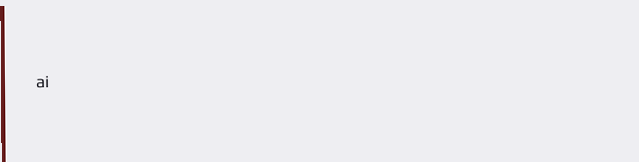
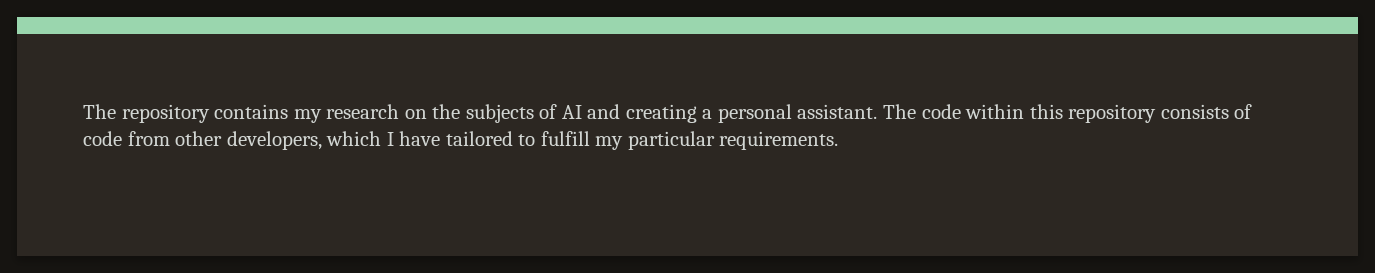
- ai
+ The repository contains my research on the subjects of AI and creating a personal assistant. The code within this repository consists of code from other developers, which I have tailored to fulfill my particular requirements.

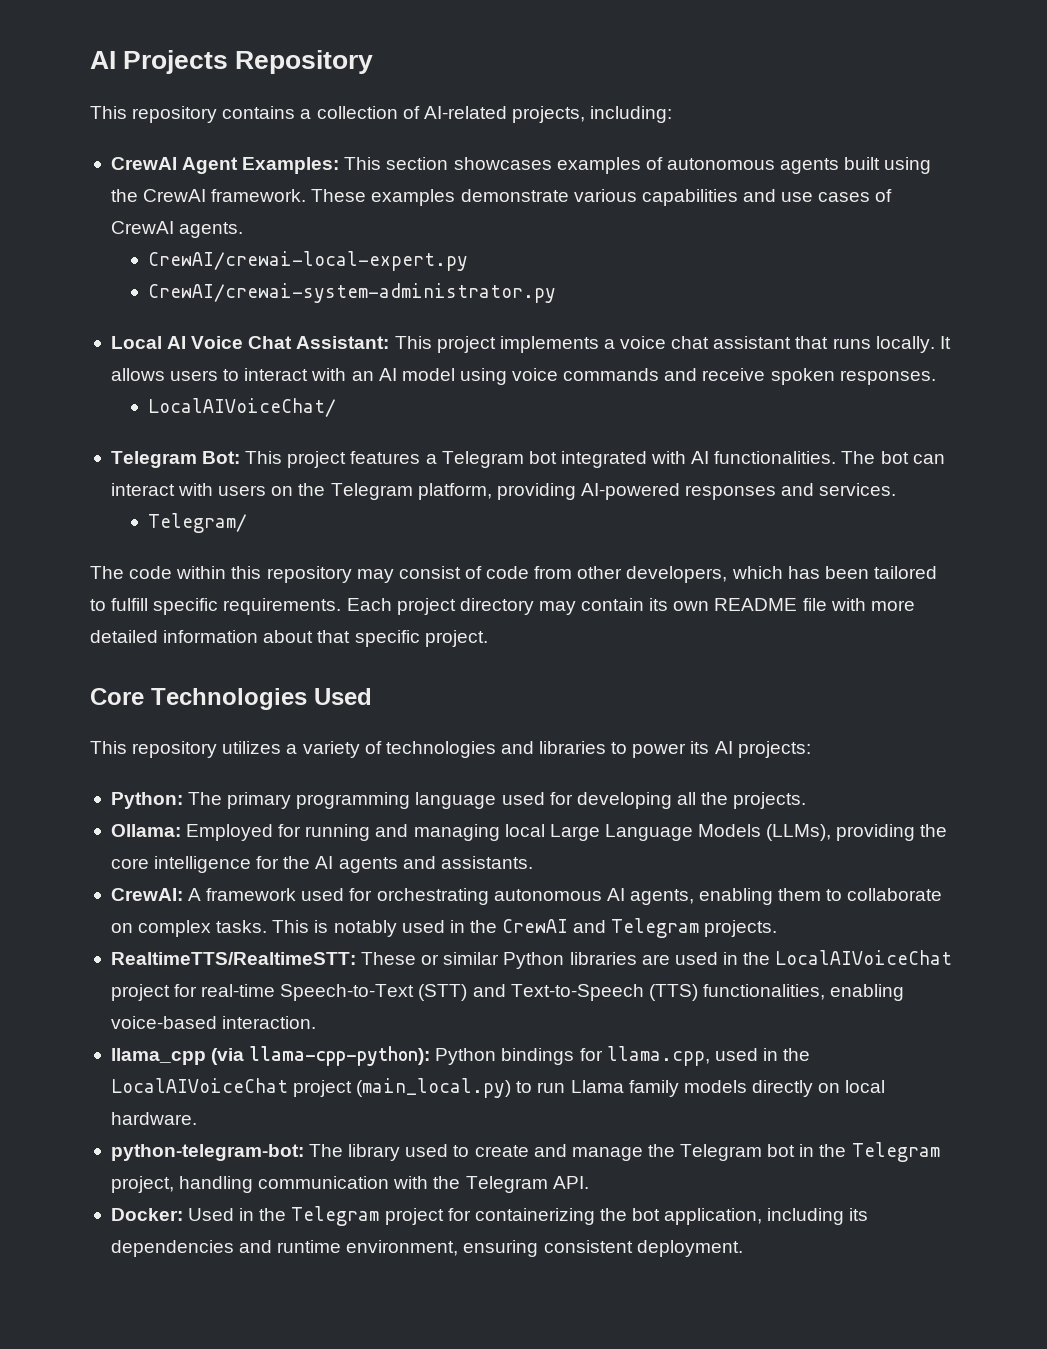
- The repository contains my research on the subjects of AI and creating a personal assistant. The code within this repository consists of code from other developers, which I have tailored to fulfill my particular requirements.
+ AI Projects Repository
+ This repository contains a collection of AI-related projects, including:
+ CrewAI Agent Examples: This section showcases examples of autonomous agents built using the CrewAI framework. These examples demonstrate various capabilities and use cases of CrewAI agents.
+ CrewAI/crewai-local-expert.py
+ CrewAI/crewai-system-administrator.py
+ Local AI Voice Chat Assistant: This project implements a voice chat assistant that runs locally. It allows users to interact with an AI model using voice commands and receive spoken responses.
+ LocalAIVoiceChat/
+ Telegram Bot: This project features a Telegram bot integrated with AI functionalities. The bot can interact with users on the Telegram platform, providing AI-powered responses and services.
+ Telegram/
+ The code within this repository may consist of code from other developers, which has been tailored to fulfill specific requirements. Each project directory may contain its own README file with more detailed information about that specific project.
+ Core Technologies Used
+ This repository utilizes a variety of technologies and libraries to power its AI projects:
+ Python: The primary programming language used for developing all the projects.
+ Ollama: Employed for running and managing local Large Language Models (LLMs), providing the core intelligence for the AI agents and assistants.
+ CrewAI: A framework used for orchestrating autonomous AI agents, enabling them to collaborate on complex tasks. This is notably used in the CrewAI and Telegram projects.
+ RealtimeTTS/RealtimeSTT: These or similar Python libraries are used in the LocalAIVoiceChat project for real-time Speech-to-Text (STT) and Text-to-Speech (TTS) functionalities, enabling voice-based interaction.
+ llama_cpp (via llama-cpp-python): Python bindings for llama.cpp, used in the LocalAIVoiceChat project (main_local.py) to run Llama family models directly on local hardware.
+ python-telegram-bot: The library used to create and manage the Telegram bot in the Telegram project, handling communication with the Telegram API.
+ Docker: Used in the Telegram project for containerizing the bot application, including its dependencies and runtime environment, ensuring consistent deployment.

